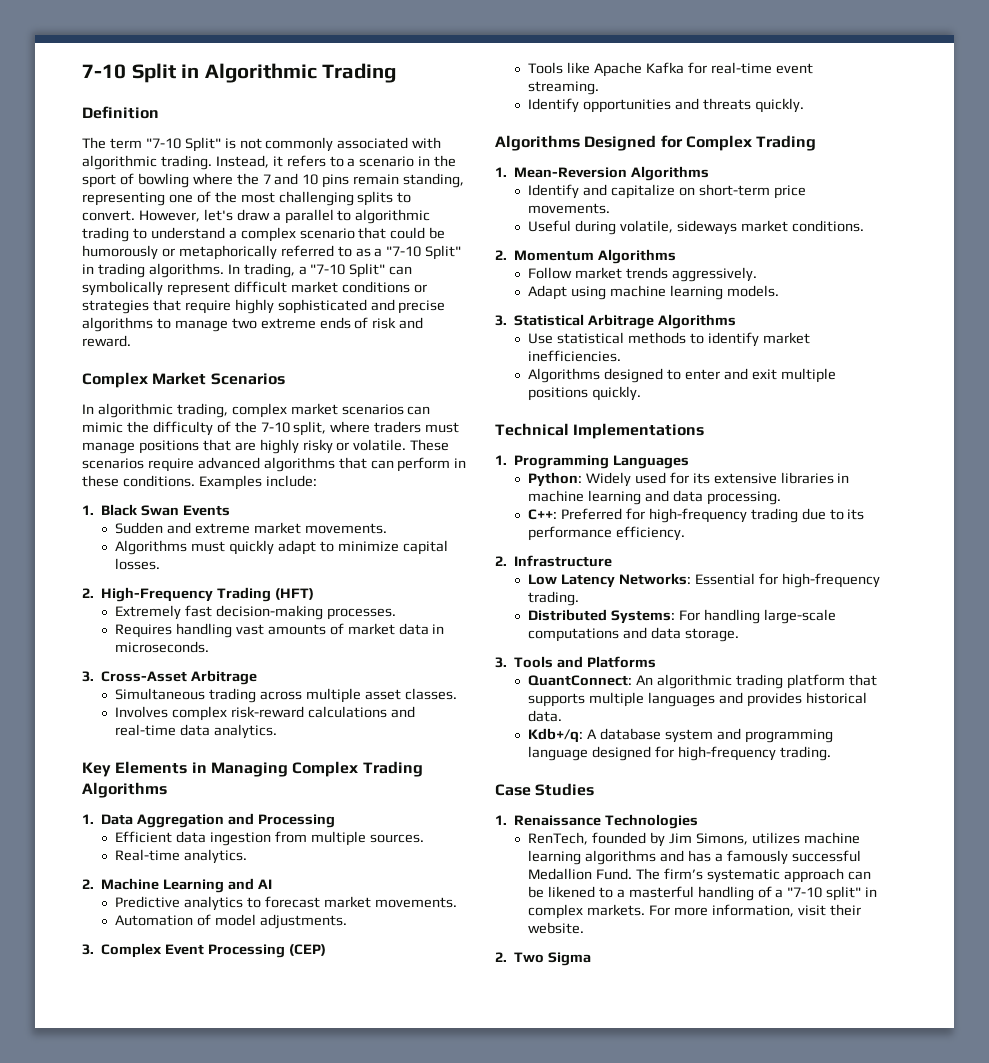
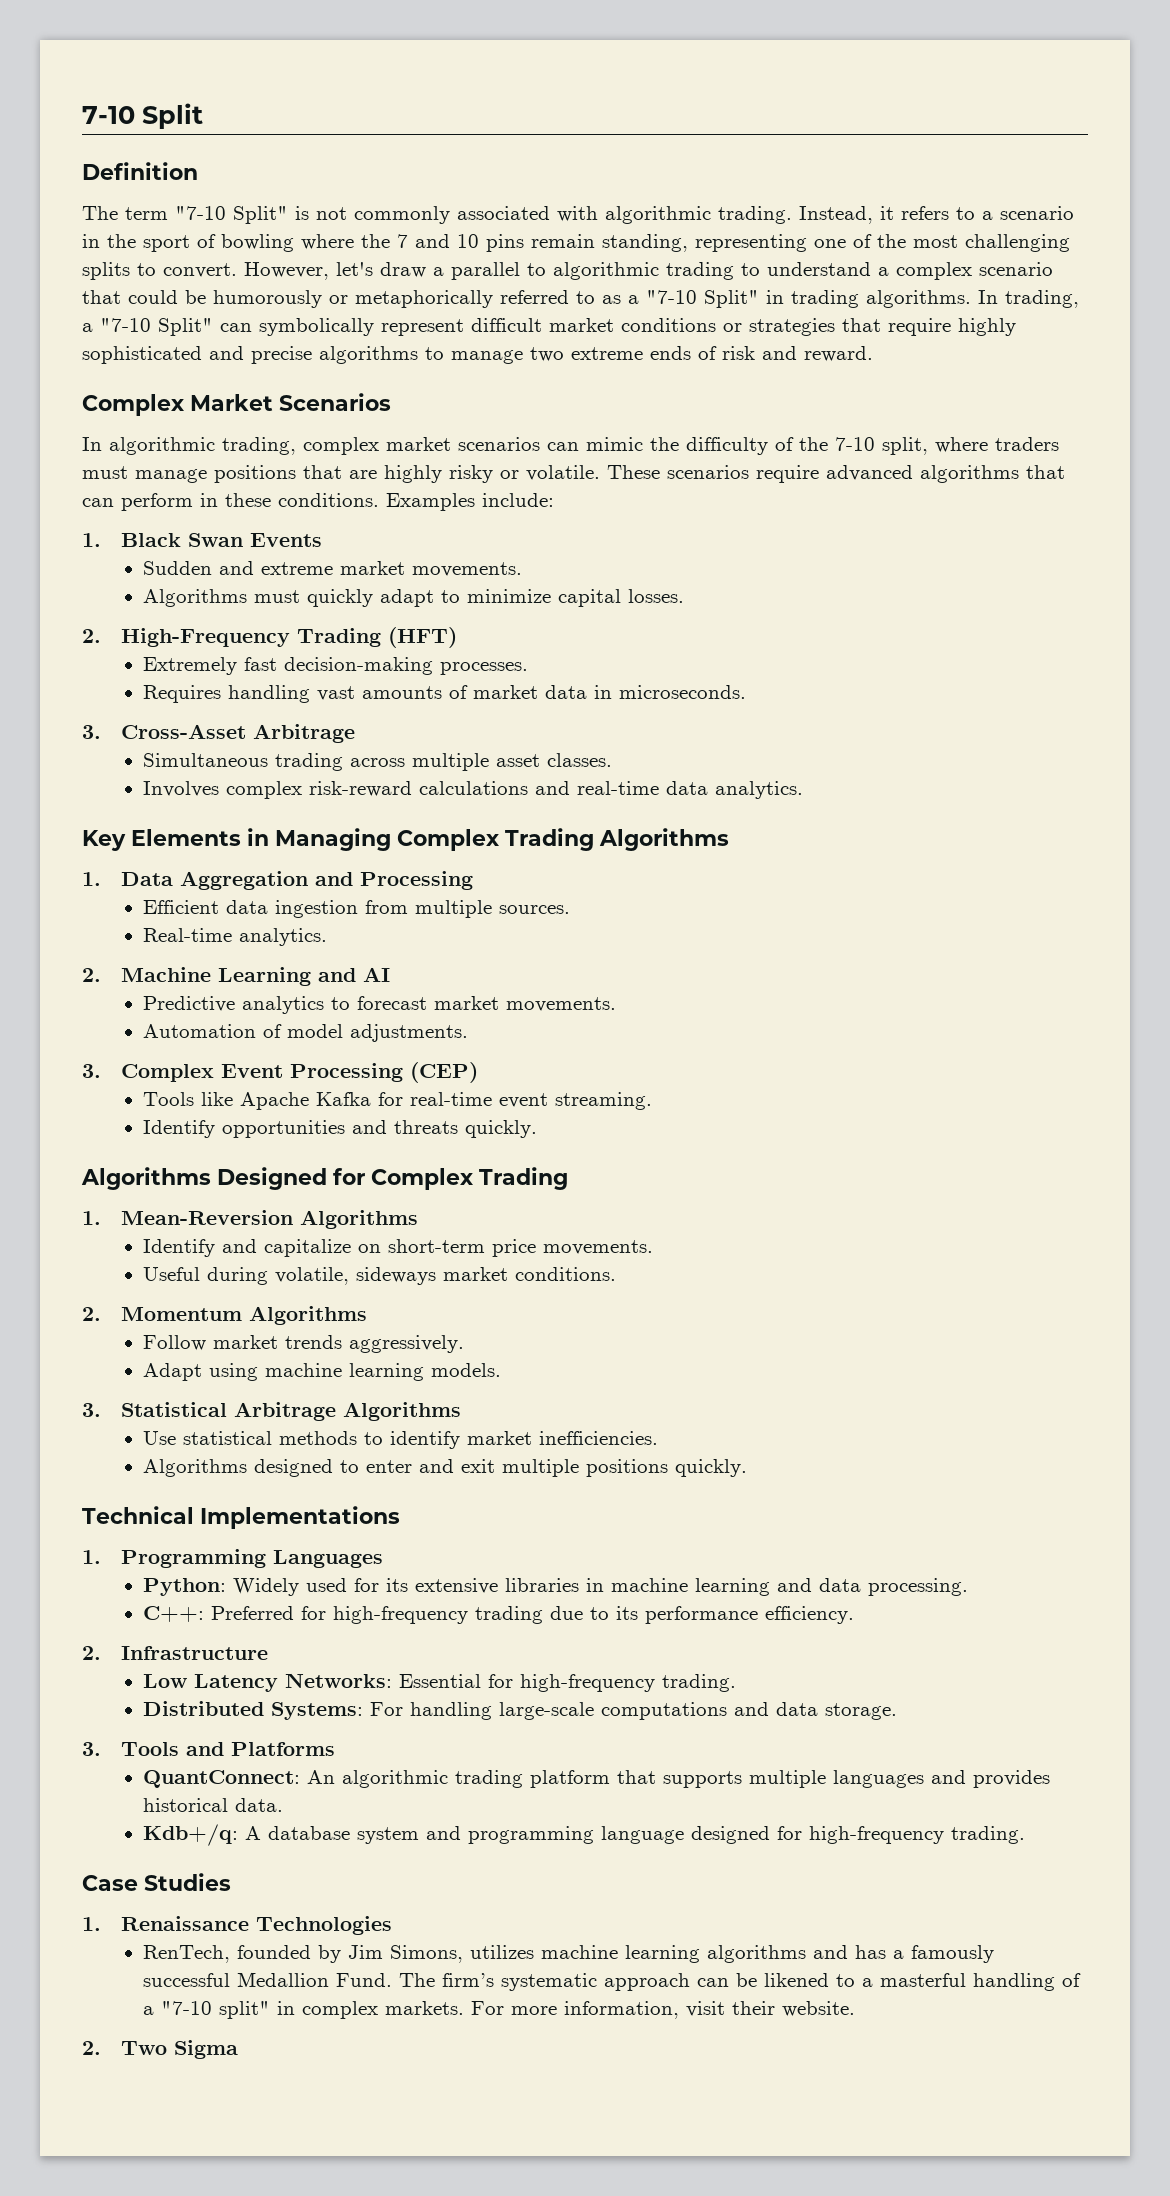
- 7-10 Split in Algorithmic Trading
+ 7-10 Split

